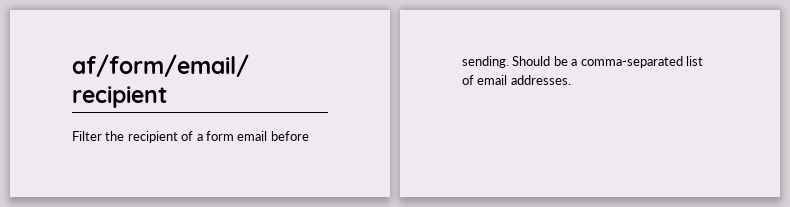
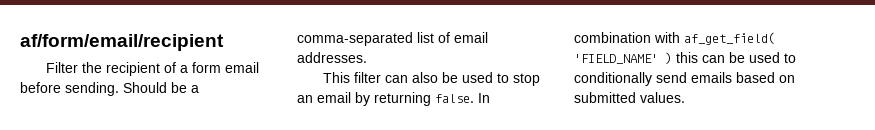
+ This filter can also be used to stop an email by returning false. In combination with af_get_field( 'FIELD_NAME' ) this can be used to conditionally send emails based on submitted values.

